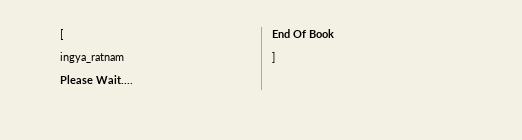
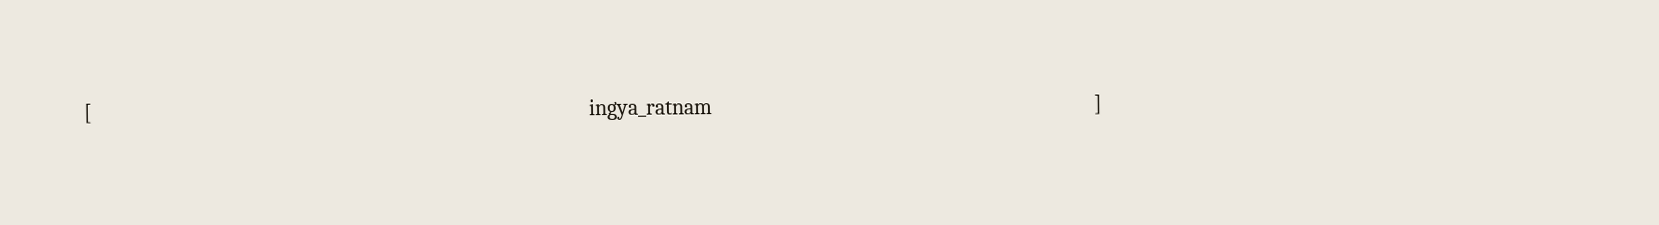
- Please Wait....
- End Of Book

